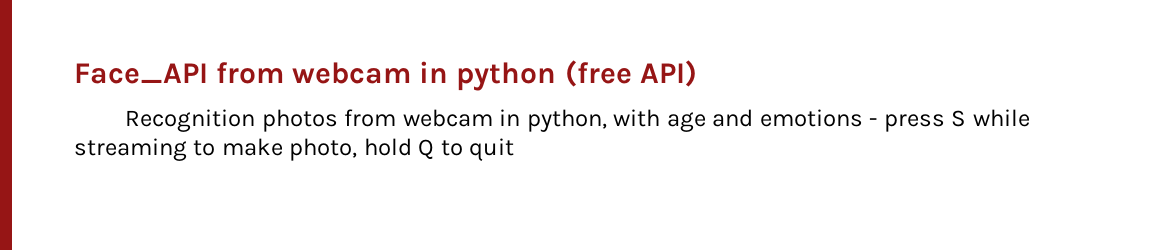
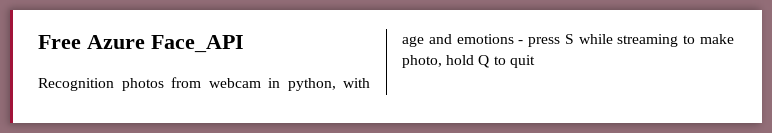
- Face_API from webcam in python (free API)
+ Free Azure Face_API

